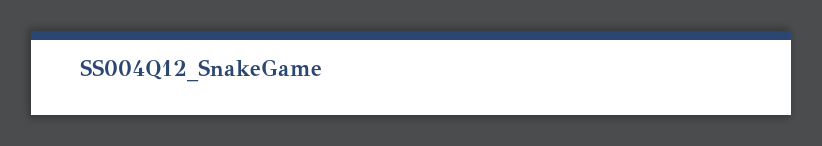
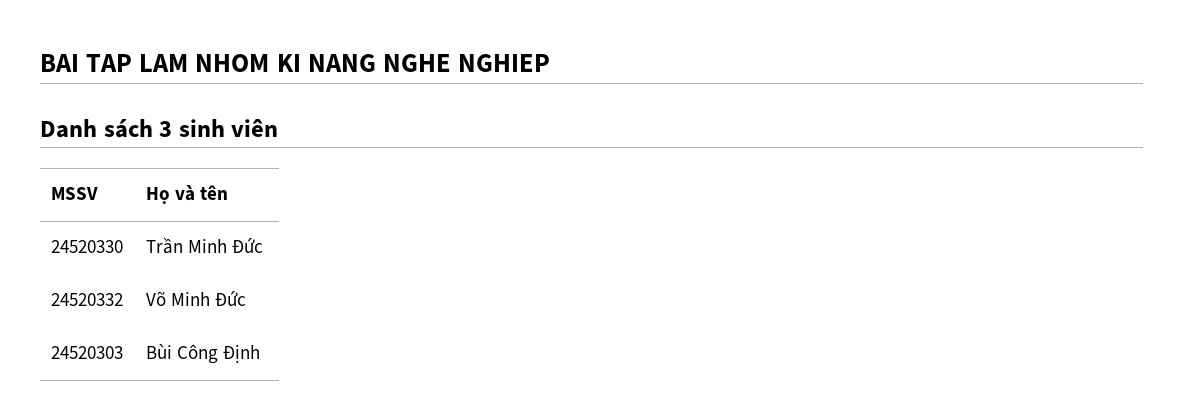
- SS004Q12_SnakeGame
+ BAI TAP LAM NHOM KI NANG NGHE NGHIEP
+ Danh sách 3 sinh viên
+ MSSV | Họ và tên
+ 24520330 | Trần Minh Đức
+ 24520332 | Võ Minh Đức
+ 24520303 | Bùi Công Định

